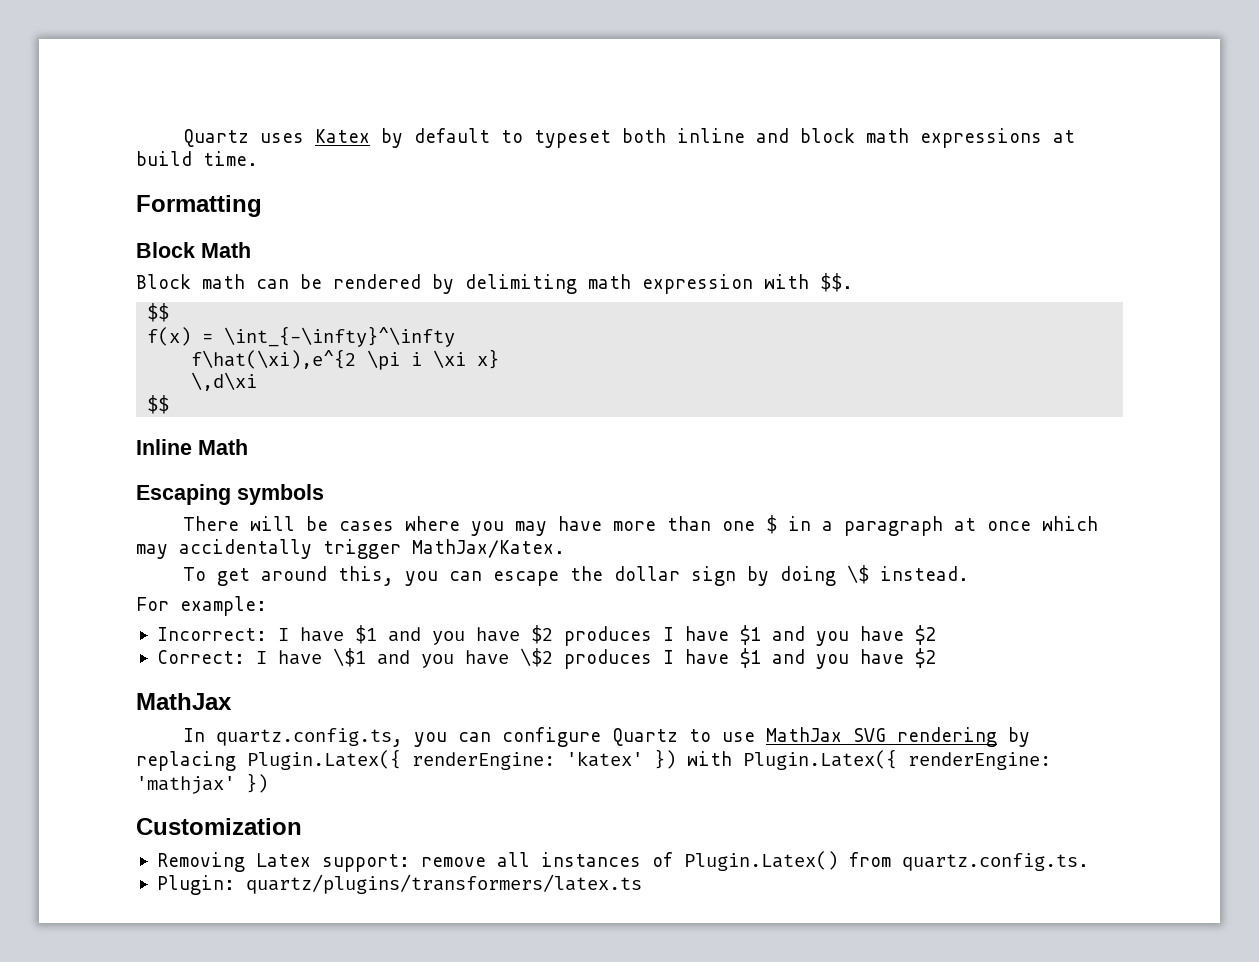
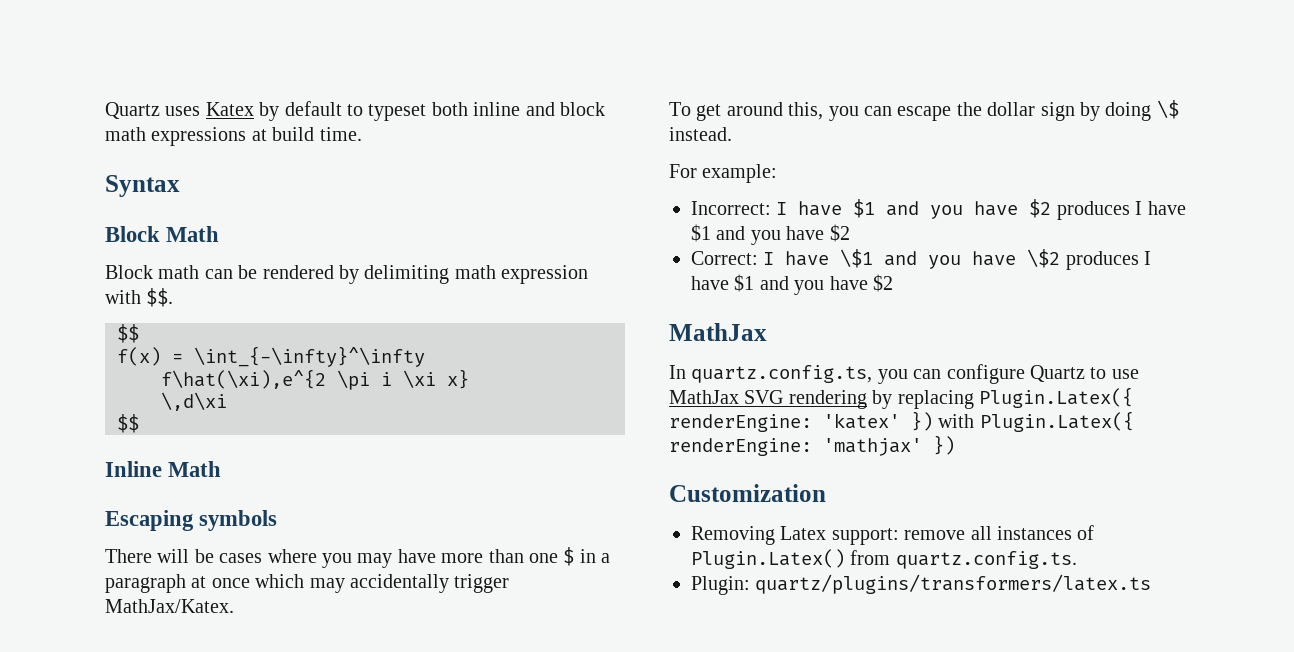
- Formatting
+ Syntax

